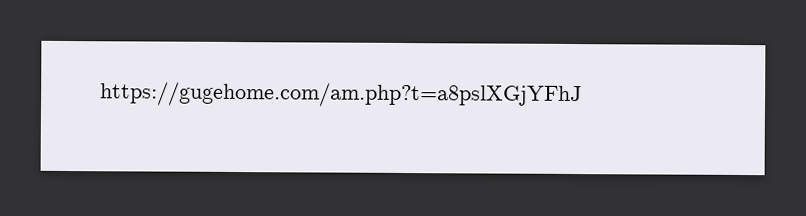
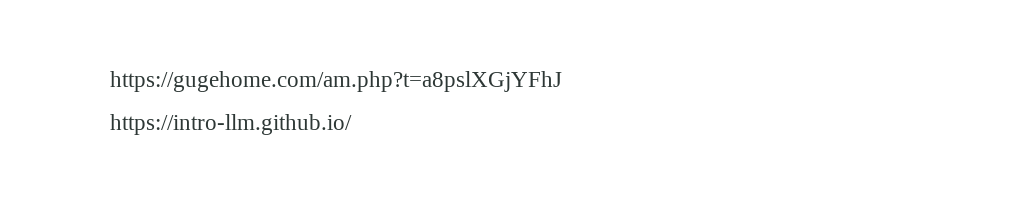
+ https://intro-llm.github.io/

